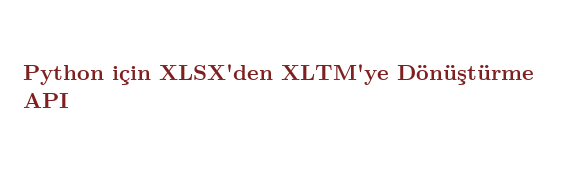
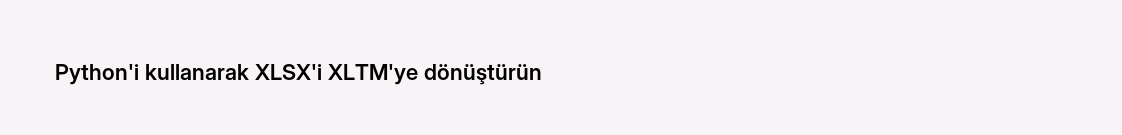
- Python için XLSX'den XLTM'ye Dönüştürme API
+ Python'i kullanarak XLSX'i XLTM'ye dönüştürün

